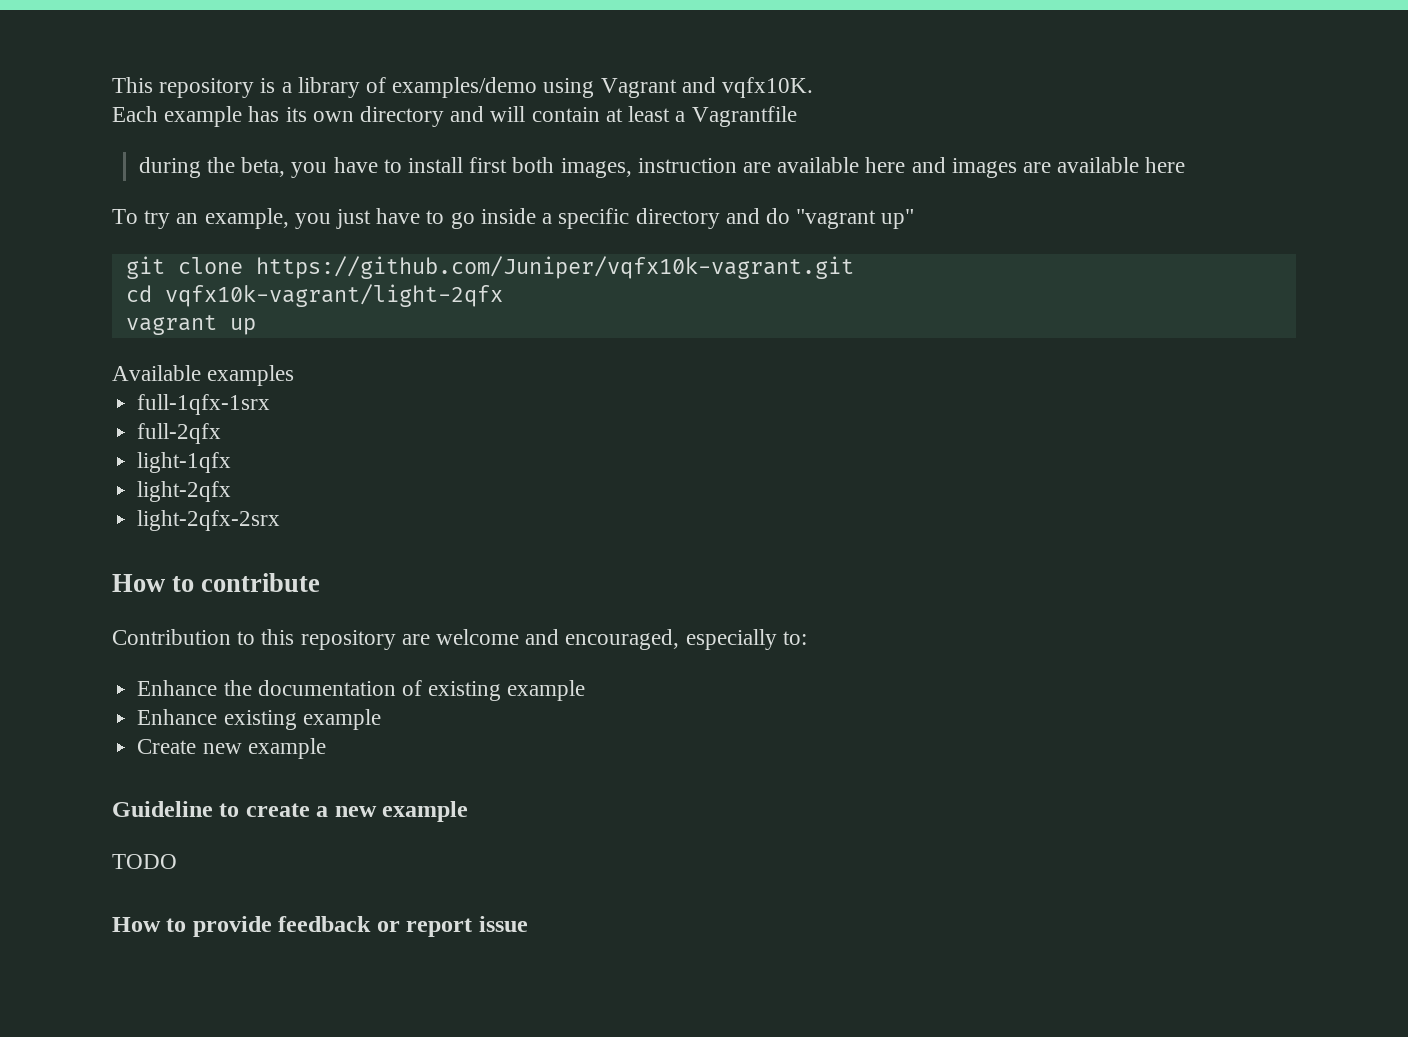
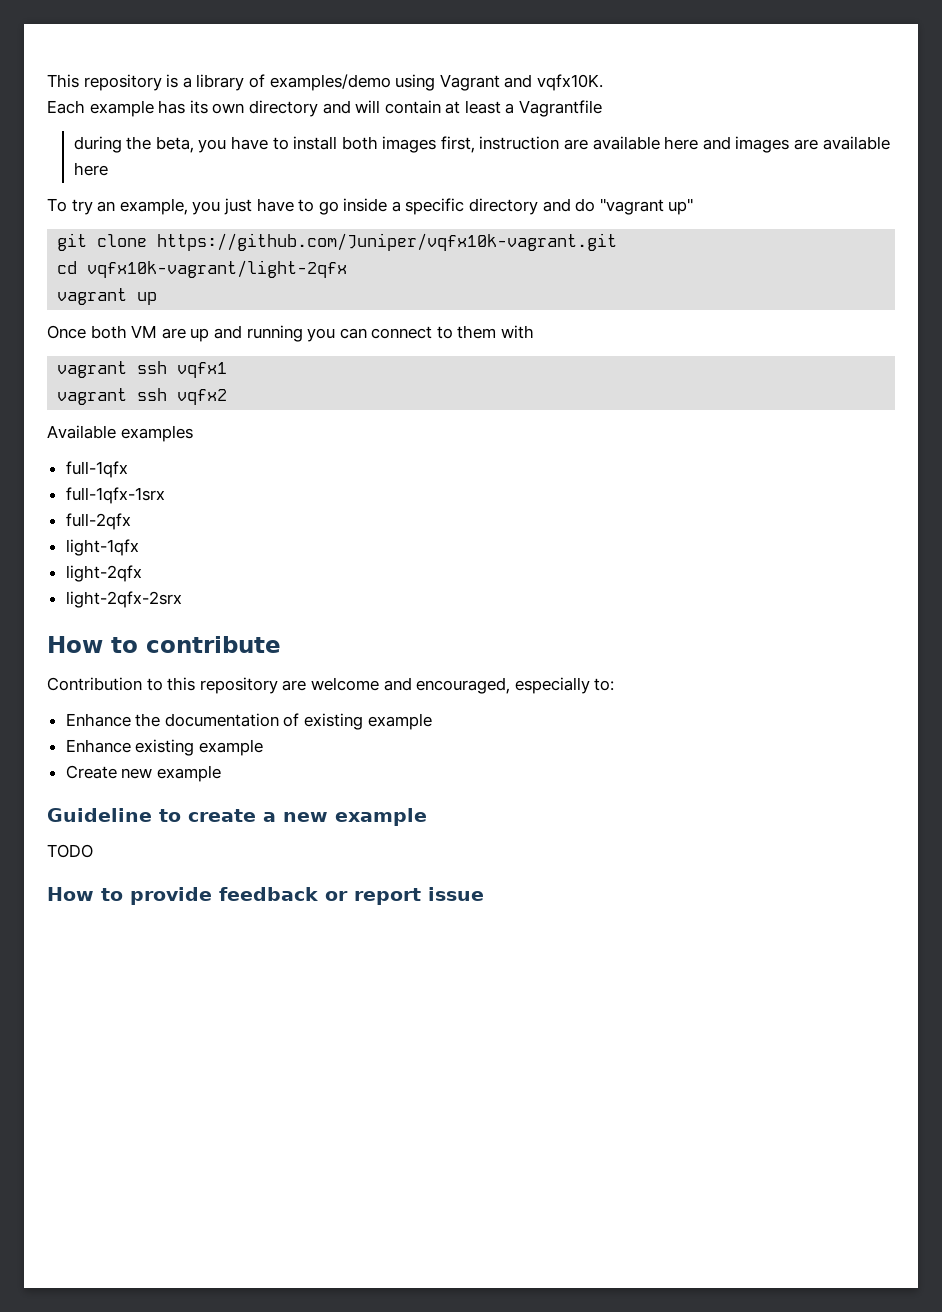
- during the beta, you have to install first both images, instruction are available here and images are available here
+ during the beta, you have to install both images first, instruction are available here and images are available here
+ Once both VM are up and running you can connect to them with
+ vagrant ssh vqfx1
+ vagrant ssh vqfx2
+ full-1qfx

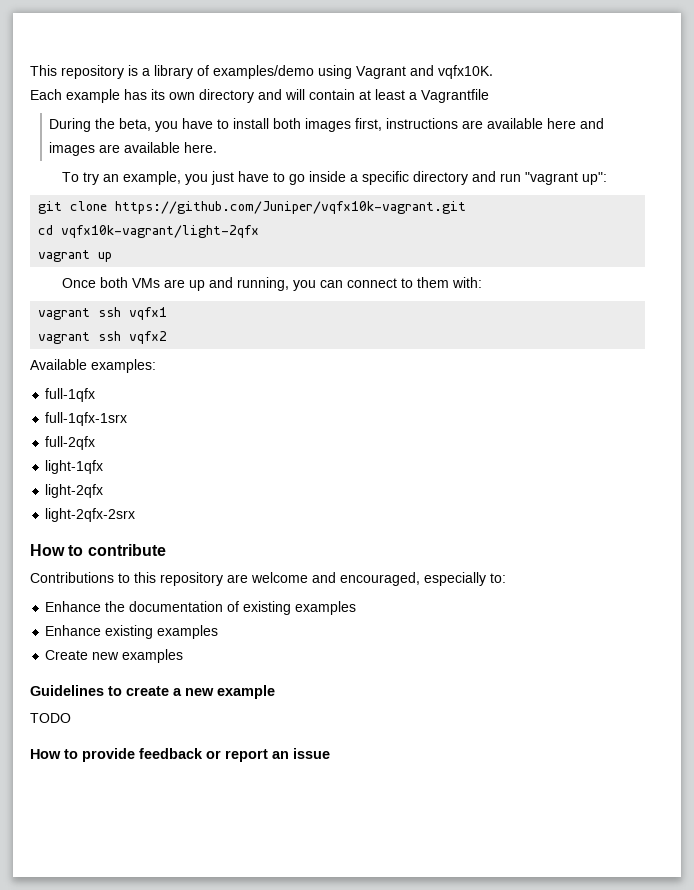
- during the beta, you have to install both images first, instruction are available here and images are available here
+ During the beta, you have to install both images first, instructions are available here and images are available here.
- To try an example, you just have to go inside a specific directory and do "vagrant up"
+ To try an example, you just have to go inside a specific directory and run "vagrant up":
- Once both VM are up and running you can connect to them with
+ Once both VMs are up and running, you can connect to them with:
- Available examples
+ Available examples:
- Contribution to this repository are welcome and encouraged, especially to:
+ Contributions to this repository are welcome and encouraged, especially to:
- Enhance the documentation of existing example
+ Enhance the documentation of existing examples
- Enhance existing example
+ Enhance existing examples
- Create new example
- Guideline to create a new example
+ Create new examples
+ Guidelines to create a new example
- How to provide feedback or report issue
+ How to provide feedback or report an issue

